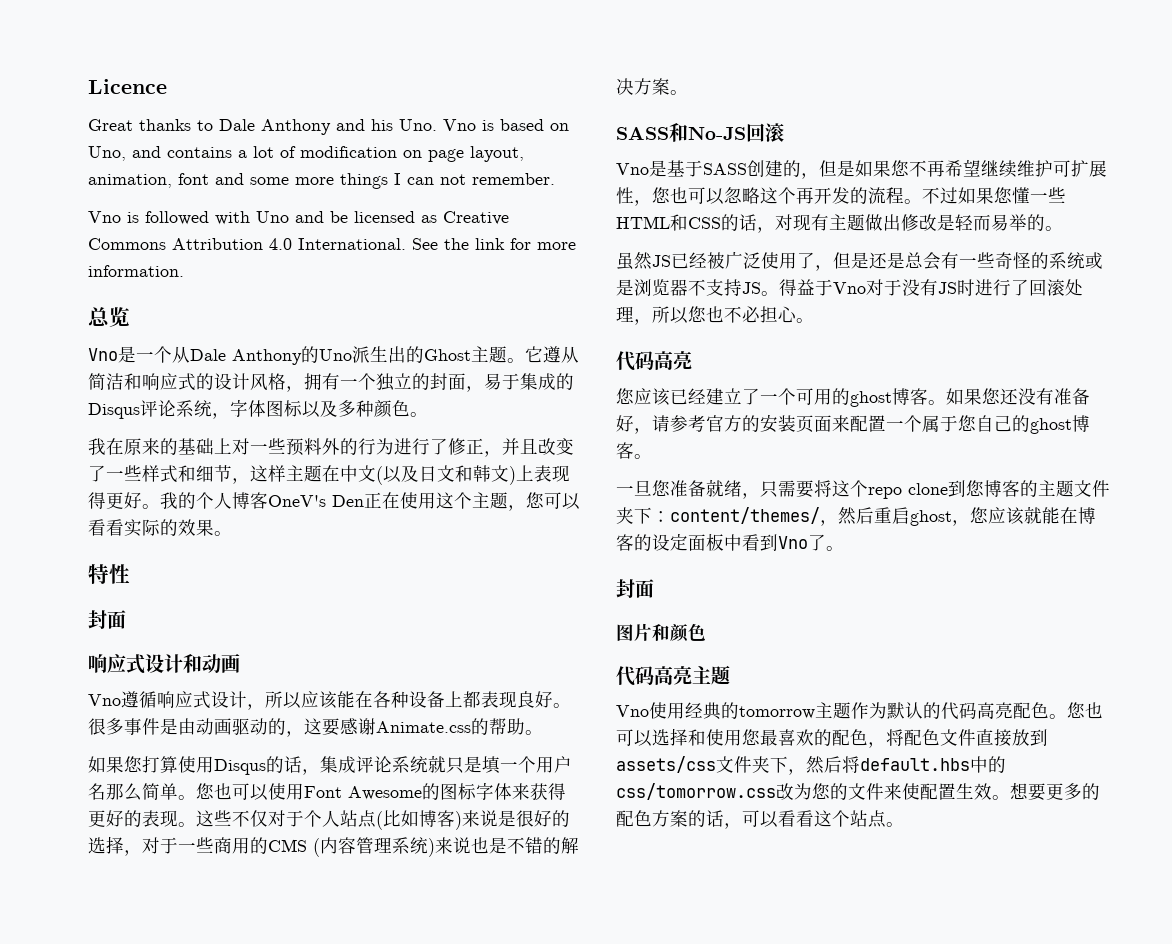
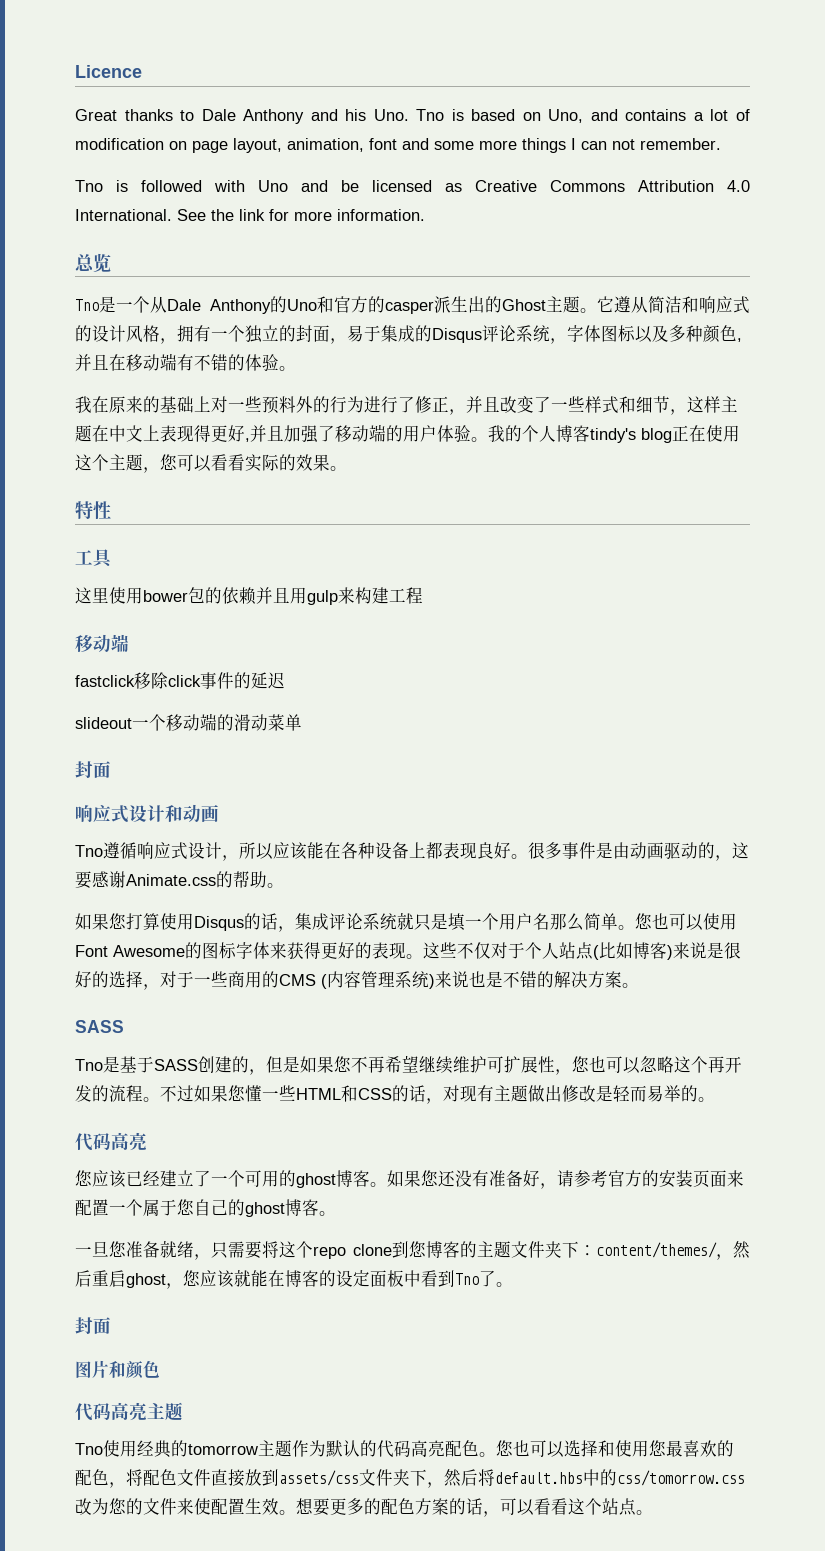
- Great thanks to Dale Anthony and his Uno. Vno is based on Uno, and contains a lot of modification on page layout, animation, font and some more things I can not remember.
+ Great thanks to Dale Anthony and his Uno. Tno is based on Uno, and contains a lot of modification on page layout, animation, font and some more things I can not remember.
- Vno is followed with Uno and be licensed as Creative Commons Attribution 4.0 International.
+ Tno is followed with Uno and be licensed as Creative Commons Attribution 4.0 International.
- Vno是一个从Dale Anthony的Uno派生出的Ghost主题。
+ Tno是一个从Dale Anthony的Uno和官方的casper派生出的Ghost主题。
- 它遵从简洁和响应式的设计风格，拥有一个独立的封面，易于集成的Disqus评论系统，字体图标以及多种颜色。
+ 它遵从简洁和响应式的设计风格，拥有一个独立的封面，易于集成的Disqus评论系统，字体图标以及多种颜色,并且在移动端有不错的体验。
- 我在原来的基础上对一些预料外的行为进行了修正，并且改变了一些样式和细节，这样主题在中文(以及日文和韩文)上表现得更好。
+ 我在原来的基础上对一些预料外的行为进行了修正，并且改变了一些样式和细节，这样主题在中文上表现得更好,并且加强了移动端的用户体验。
- 我的个人博客OneV's Den正在使用这个主题，您可以看看实际的效果。
+ 我的个人博客tindy's blog正在使用这个主题，您可以看看实际的效果。
+ 工具
+ 这里使用bower包的依赖并且用gulp来构建工程
+ 移动端
+ fastclick移除click事件的延迟
+ slideout一个移动端的滑动菜单
- Vno遵循响应式设计，所以应该能在各种设备上都表现良好。
+ Tno遵循响应式设计，所以应该能在各种设备上都表现良好。
  这些不仅对于个人站点(比如博客)来说是很好的选择，对于一些商用的CMS (内容管理系统)来说也是不错的解决方案。
- SASS和No-JS回滚
- Vno是基于SASS创建的，但是如果您不再希望继续维护可扩展性，您也可以忽略这个再开发的流程。
+ SASS
+ Tno是基于SASS创建的，但是如果您不再希望继续维护可扩展性，您也可以忽略这个再开发的流程。
- 虽然JS已经被广泛使用了，但是还是总会有一些奇怪的系统或是浏览器不支持JS。得益于Vno对于没有JS时进行了回滚处理，所以您也不必担心。
- 一旦您准备就绪，只需要将这个repo clone到您博客的主题文件夹下：content/themes/，然后重启ghost，您应该就能在博客的设定面板中看到Vno了。
+ 一旦您准备就绪，只需要将这个repo clone到您博客的主题文件夹下：content/themes/，然后重启ghost，您应该就能在博客的设定面板中看到Tno了。
- Vno使用经典的tomorrow主题作为默认的代码高亮配色。
+ Tno使用经典的tomorrow主题作为默认的代码高亮配色。

